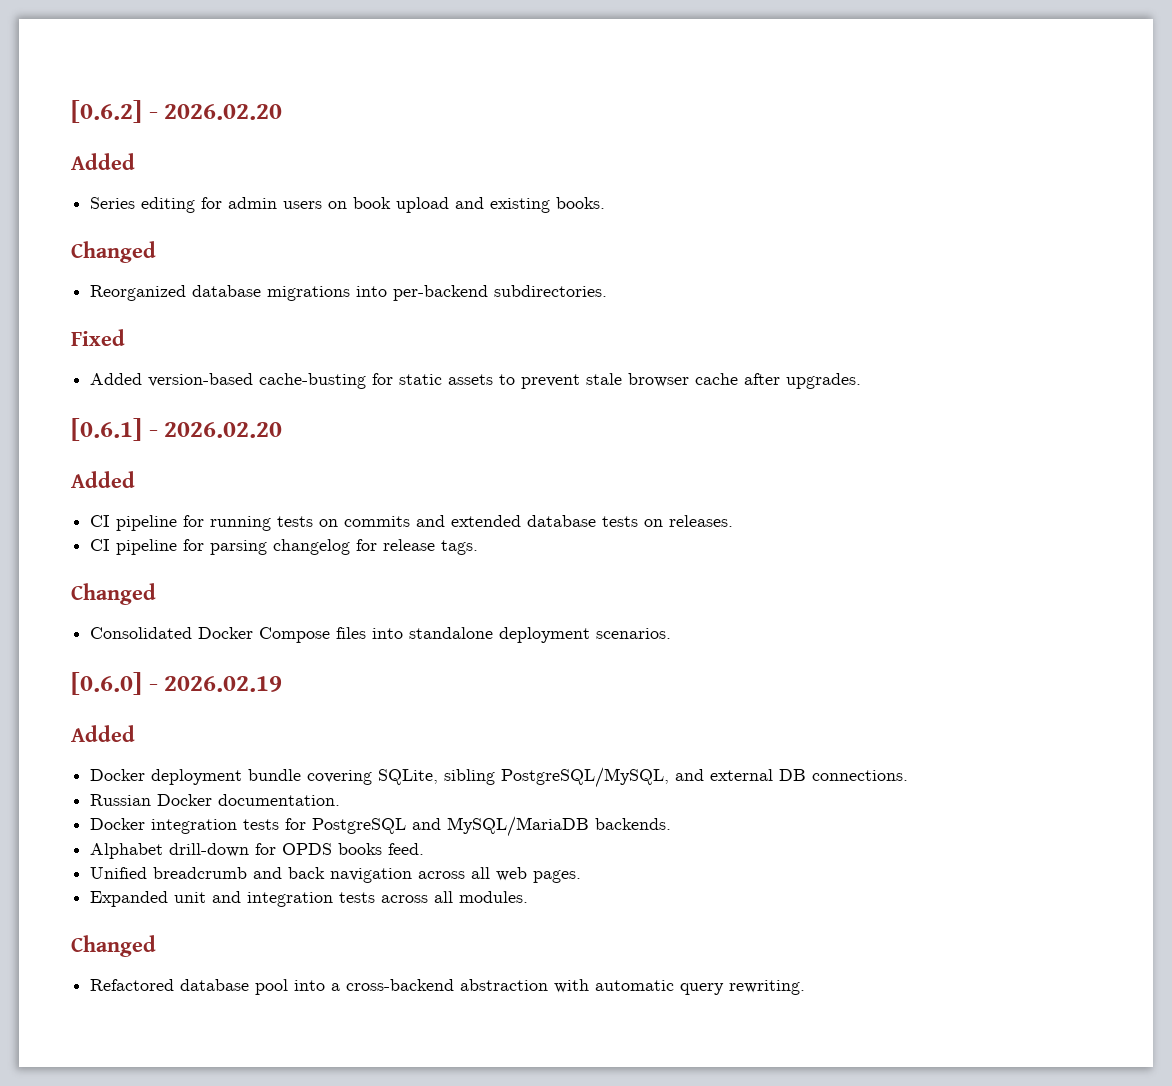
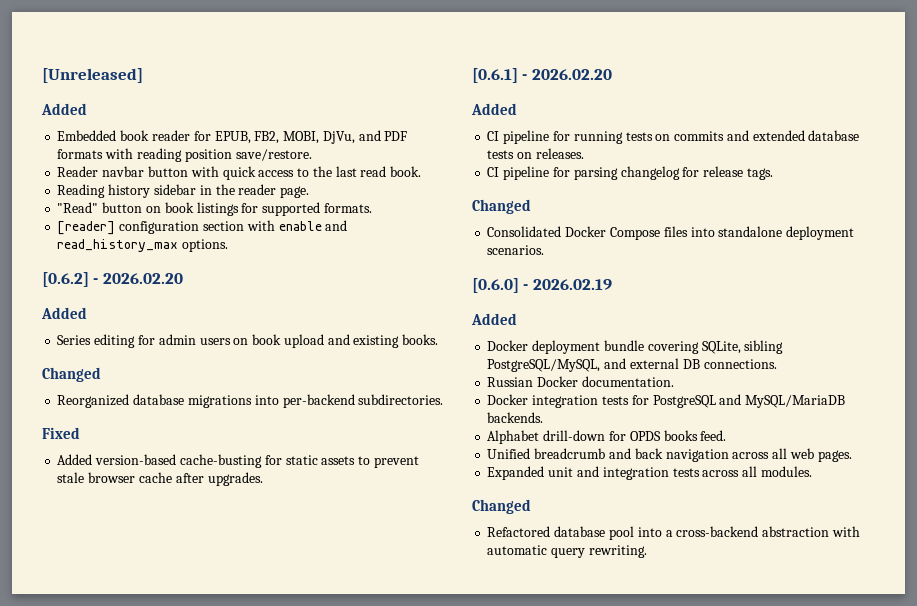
+ [Unreleased]
+ Added
+ Embedded book reader for EPUB, FB2, MOBI, DjVu, and PDF formats with reading position save/restore.
+ Reader navbar button with quick access to the last read book.
+ Reading history sidebar in the reader page.
+ "Read" button on book listings for supported formats.
+ [reader] configuration section with enable and read_history_max options.

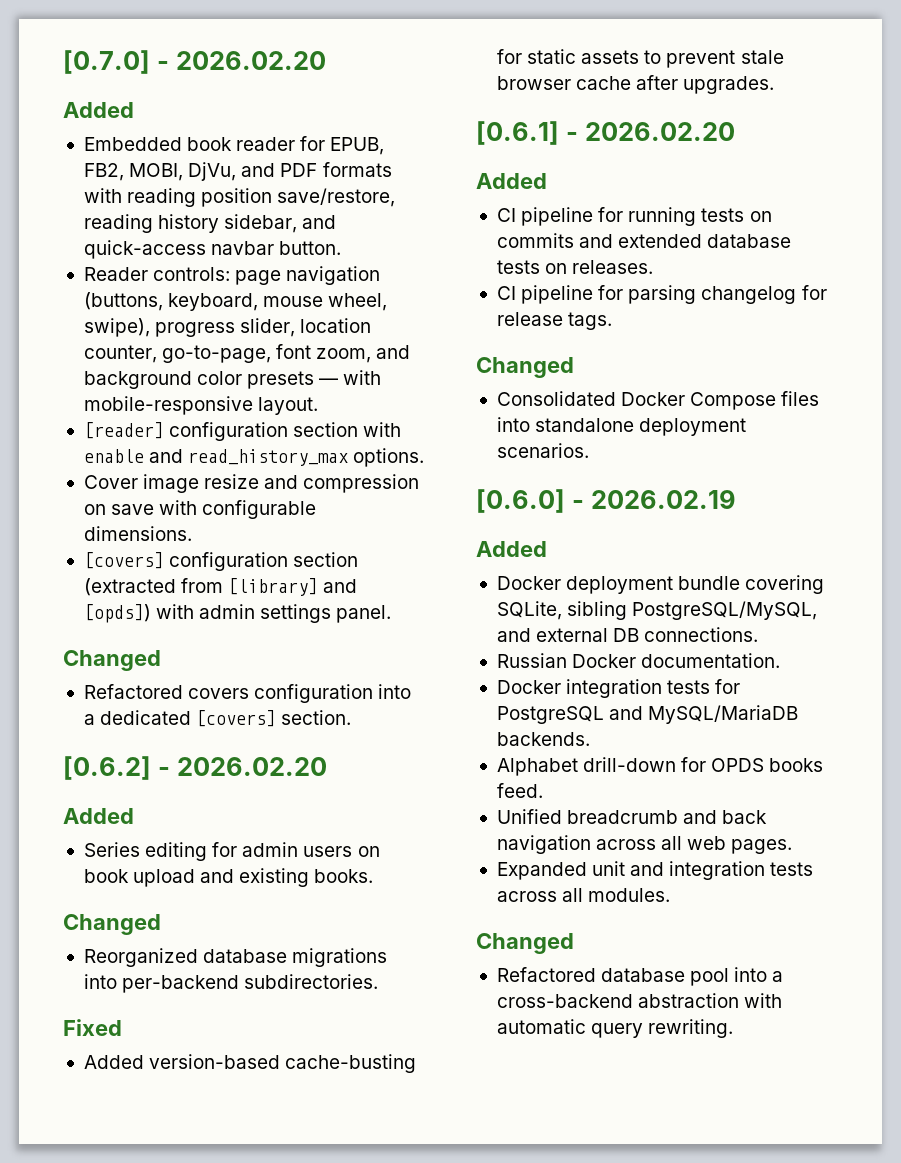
- [Unreleased]
+ [0.7.0] - 2026.02.20
- Embedded book reader for EPUB, FB2, MOBI, DjVu, and PDF formats with reading position save/restore.
- Reader navbar button with quick access to the last read book.
- Reading history sidebar in the reader page.
- "Read" button on book listings for supported formats.
+ Embedded book reader for EPUB, FB2, MOBI, DjVu, and PDF formats with reading position save/restore, reading history sidebar, and quick-access navbar button.
+ Reader controls: page navigation (buttons, keyboard, mouse wheel, swipe), progress slider, location counter, go-to-page, font zoom, and background color presets — with mobile-responsive layout.
+ Cover image resize and compression on save with configurable dimensions.
+ [covers] configuration section (extracted from [library] and [opds]) with admin settings panel.
+ Changed
+ Refactored covers configuration into a dedicated [covers] section.

